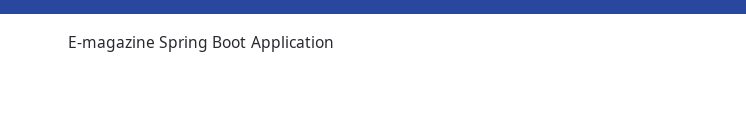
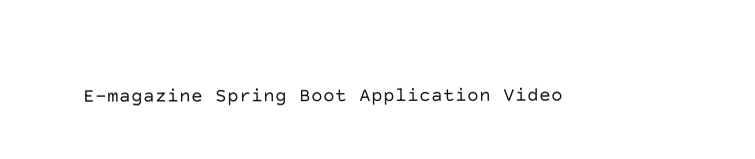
- E-magazine Spring Boot Application
+ E-magazine Spring Boot Application Video

